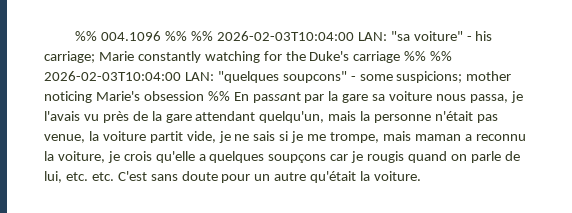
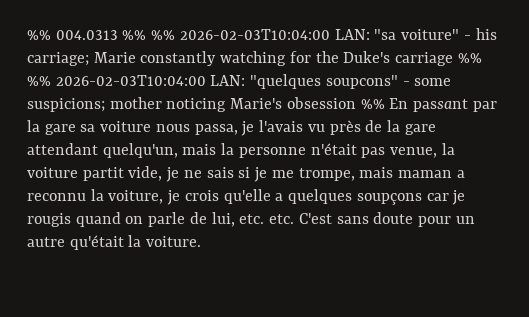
- %% 004.1096 %% %% 2026-02-03T10:04:00 LAN:
+ %% 004.0313 %% %% 2026-02-03T10:04:00 LAN:

